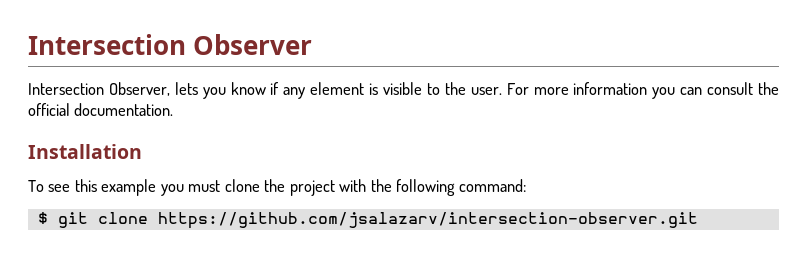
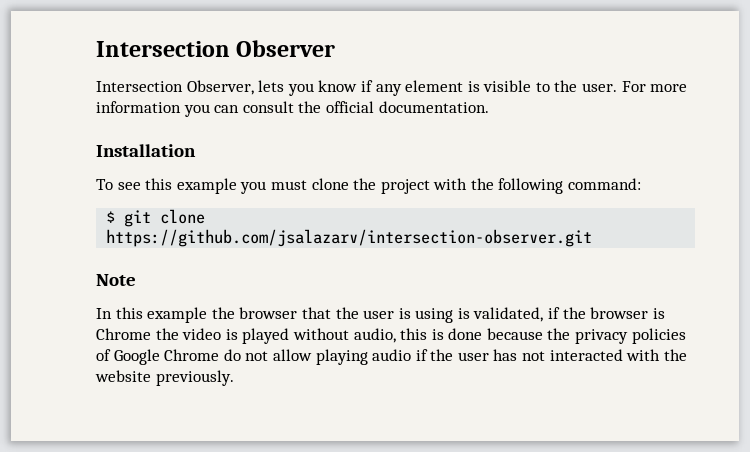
+ Note
+ In this example the browser that the user is using is validated, if the browser is Chrome the video is played without audio, this is done because the privacy policies of Google Chrome do not allow playing audio if the user has not interacted with the website previously.

